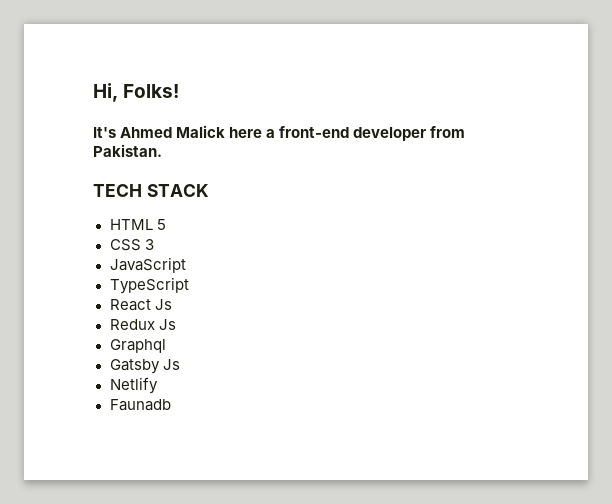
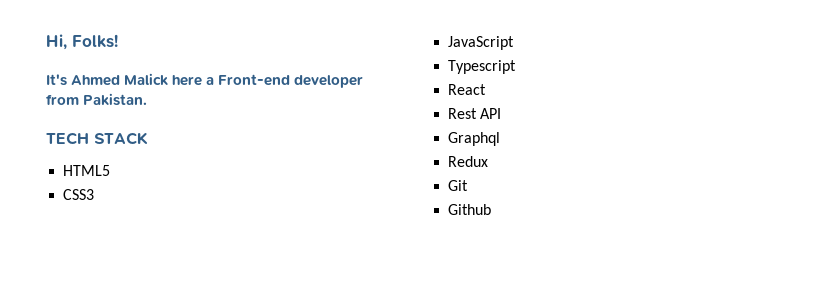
- It's Ahmed Malick here a front-end developer from Pakistan.
+ It's Ahmed Malick here a Front-end developer from Pakistan.
- HTML 5
- CSS 3
+ HTML5
+ CSS3
- TypeScript
+ Typescript
- React Js
- Redux Js
+ React
+ Rest API
  Graphql
- Gatsby Js
- Netlify
- Faunadb
+ Redux
+ Git
+ Github

